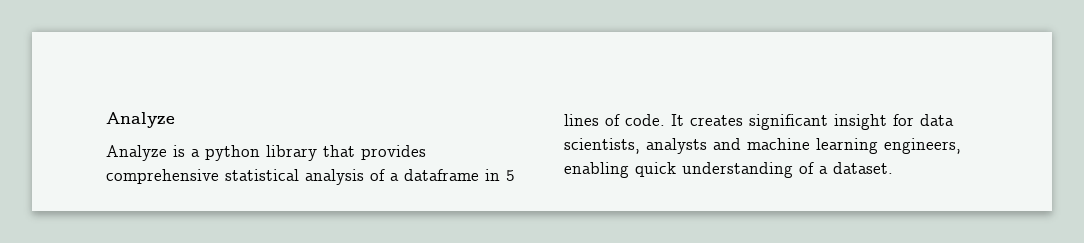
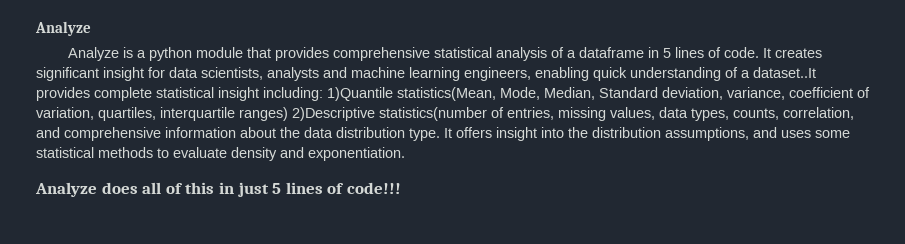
- Analyze is a python library that provides comprehensive statistical analysis of a dataframe in 5 lines of code.
+ Analyze is a python module that provides comprehensive statistical analysis of a dataframe in 5 lines of code.
- It creates significant insight for data scientists, analysts and machine learning engineers, enabling quick understanding of a dataset.
+ It creates significant insight for data scientists, analysts and machine learning engineers, enabling quick understanding of a dataset..It provides complete statistical insight including: 1)Quantile statistics(Mean, Mode, Median, Standard deviation, variance, coefficient of variation, quartiles, interquartile ranges) 2)Descriptive statistics(number of entries, missing values, data types, counts, correlation, and comprehensive information about the data distribution type. It offers insight into the distribution assumptions, and uses some statistical methods to evaluate density and exponentiation.
+ Analyze does all of this in just 5 lines of code!!!

